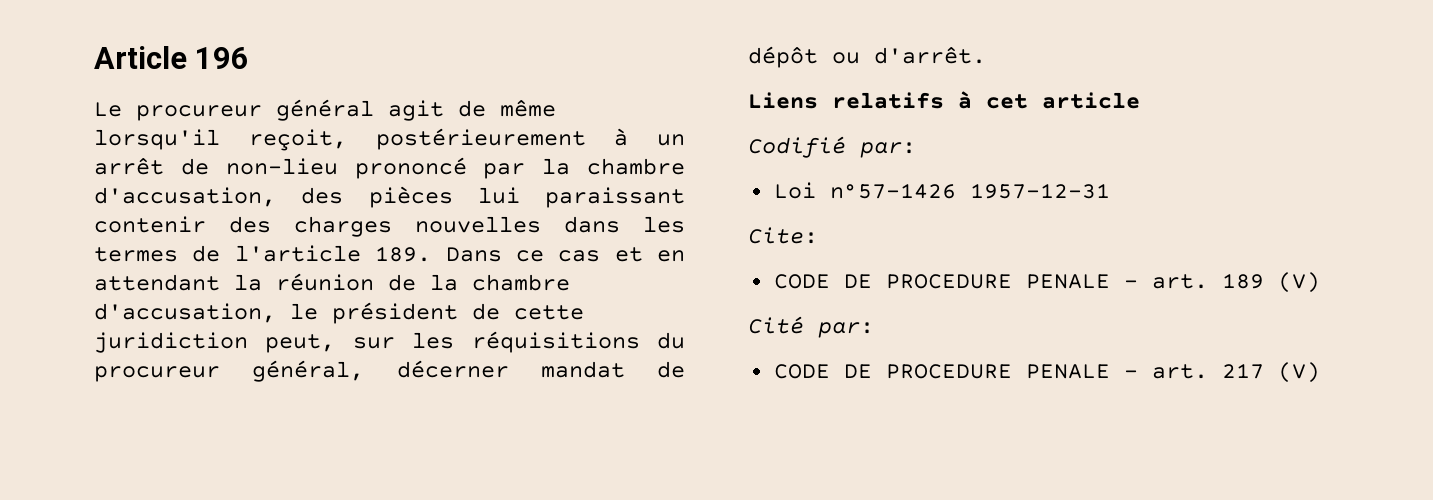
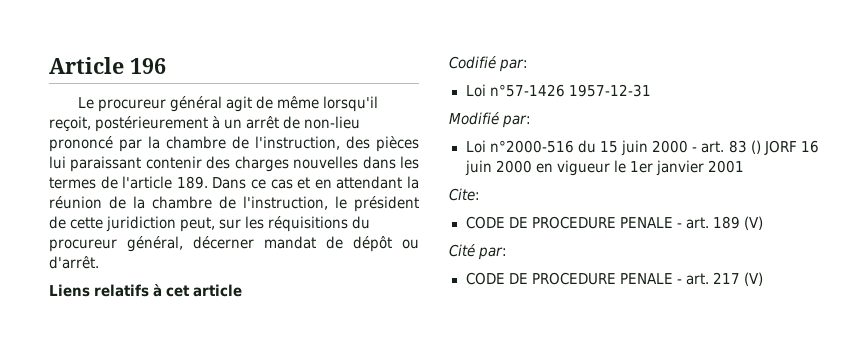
- Le procureur général agit de même lorsqu'il reçoit, postérieurement à un arrêt de non-lieu prononcé par la chambre d'accusation, des pièces lui paraissant contenir des charges nouvelles dans les termes de l'article 189. Dans ce cas et en attendant la réunion de la chambre d'accusation, le président de cette juridiction peut, sur les réquisitions du procureur général, décerner mandat de dépôt ou d'arrêt.
+ Le procureur général agit de même lorsqu'il reçoit, postérieurement à un arrêt de non-lieu prononcé par la chambre de l'instruction, des pièces lui paraissant contenir des charges nouvelles dans les termes de l'article 189. Dans ce cas et en attendant la réunion de la chambre de l'instruction, le président de cette juridiction peut, sur les réquisitions du procureur général, décerner mandat de dépôt ou d'arrêt.
+ Modifié par:
+ Loi n°2000-516 du 15 juin 2000 - art. 83 () JORF 16 juin 2000 en vigueur le 1er janvier 2001

